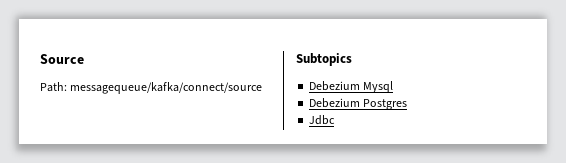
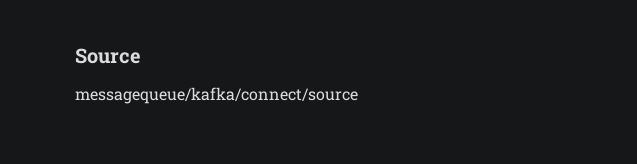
- Path: messagequeue/kafka/connect/source
+ messagequeue/kafka/connect/source
- Subtopics
- Debezium Mysql
- Debezium Postgres
- Jdbc

